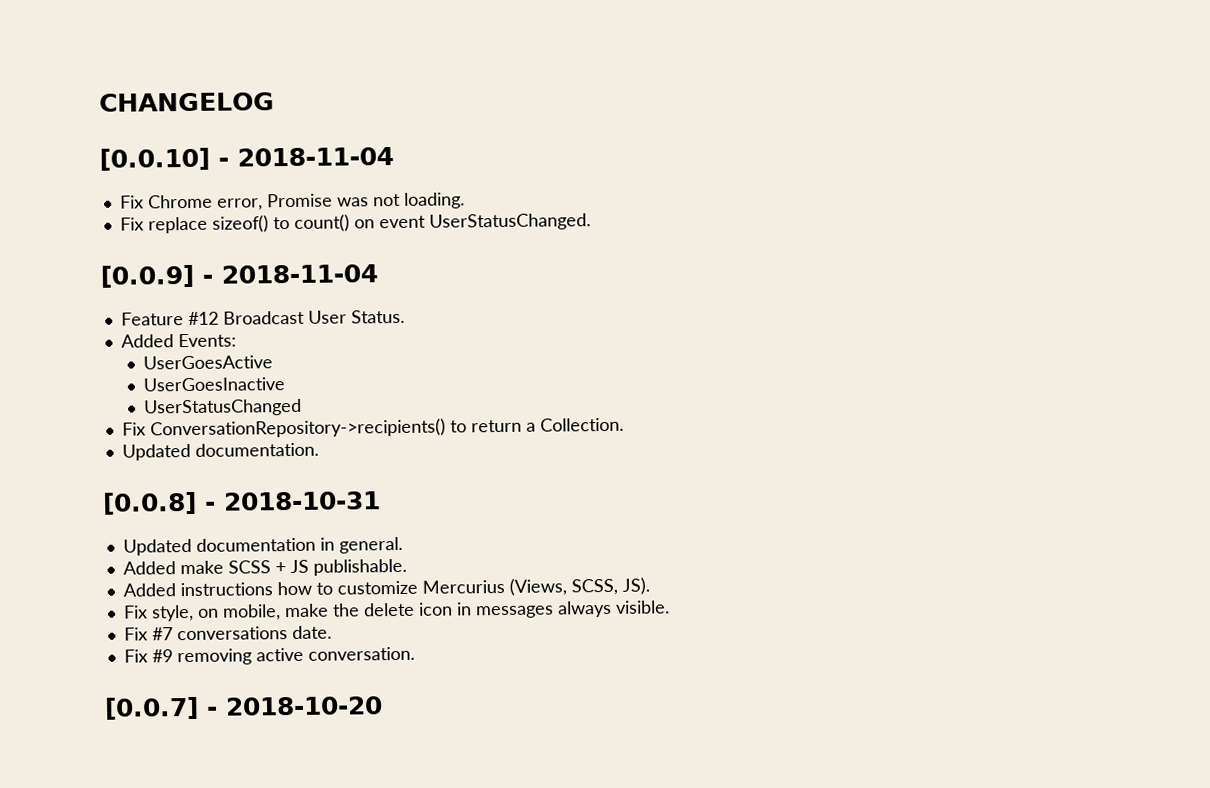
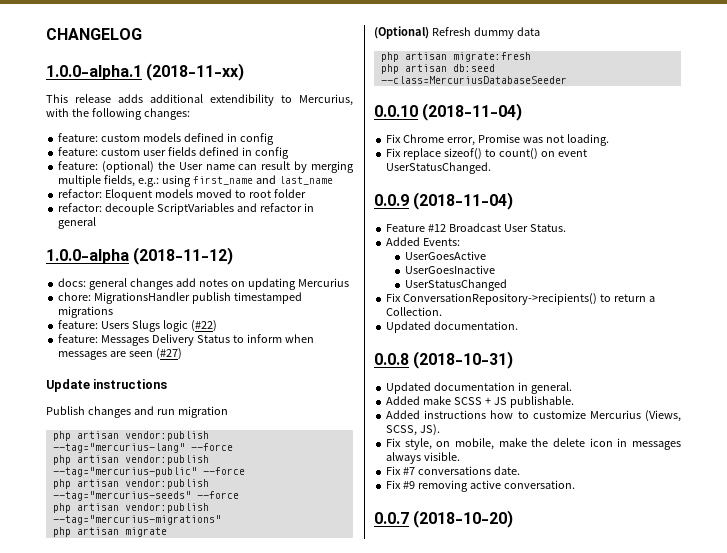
- [0.0.10] - 2018-11-04
+ 1.0.0-alpha.1 (2018-11-xx)
+ This release adds additional extendibility to Mercurius, with the following changes:
+ feature: custom models defined in config
+ feature: custom user fields defined in config
+ feature: (optional) the User name can result by merging multiple fields, e.g.: using first_name and last_name
+ refactor: Eloquent models moved to root folder
+ refactor: decouple ScriptVariables and refactor in general
+ 1.0.0-alpha (2018-11-12)
+ docs: general changes add notes on updating Mercurius
+ chore: MigrationsHandler publish timestamped migrations
+ feature: Users Slugs logic (#22)
+ feature: Messages Delivery Status to inform when messages are seen (#27)
+ Update instructions
+ Publish changes and run migration
+ php artisan vendor:publish --tag="mercurius-lang" --force
+ php artisan vendor:publish --tag="mercurius-public" --force
+ php artisan vendor:publish --tag="mercurius-seeds" --force
+ php artisan vendor:publish --tag="mercurius-migrations"
+ php artisan migrate
+ (Optional) Refresh dummy data
+ php artisan migrate:fresh
+ php artisan db:seed --class=MercuriusDatabaseSeeder
+ 0.0.10 (2018-11-04)
- [0.0.9] - 2018-11-04
+ 0.0.9 (2018-11-04)
- [0.0.8] - 2018-10-31
+ 0.0.8 (2018-10-31)
- [0.0.7] - 2018-10-20
+ 0.0.7 (2018-10-20)

